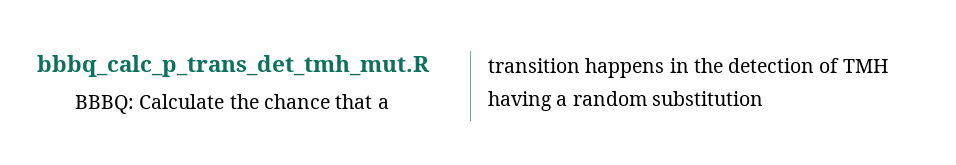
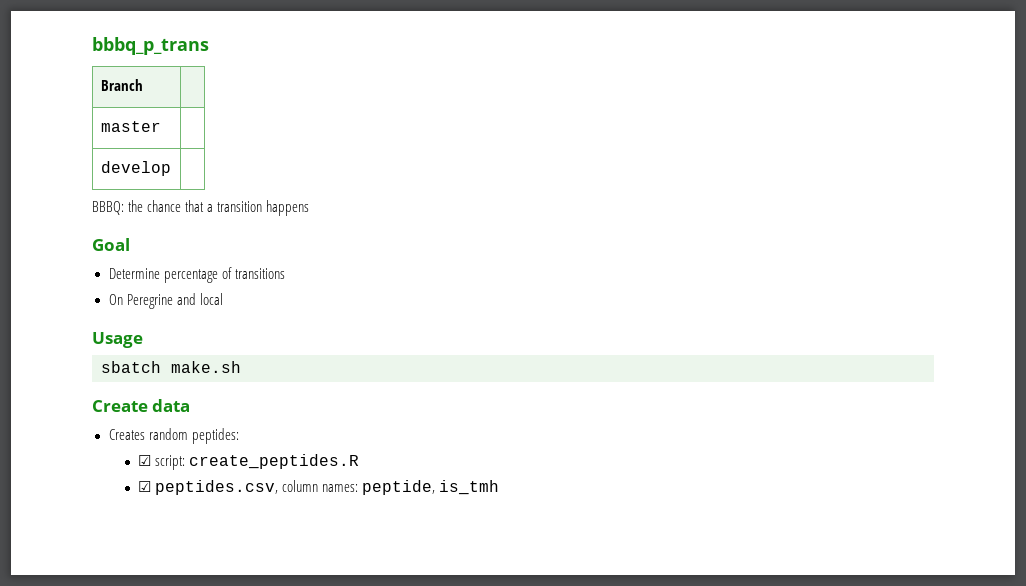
- bbbq_calc_p_trans_det_tmh_mut.R
+ bbbq_p_trans
+ Branch |
+ master |
+ develop |
- BBBQ: Calculate the chance that a transition happens in the detection of TMH having a random substitution
+ BBBQ: the chance that a transition happens
+ Goal
+ Determine percentage of transitions
+ On Peregrine and local
+ Usage
+ sbatch make.sh
+ Create data
+ Creates random peptides:
+ ☑ script: create_peptides.R
+ ☑ peptides.csv, column names: peptide, is_tmh

